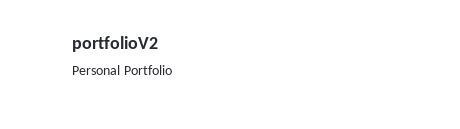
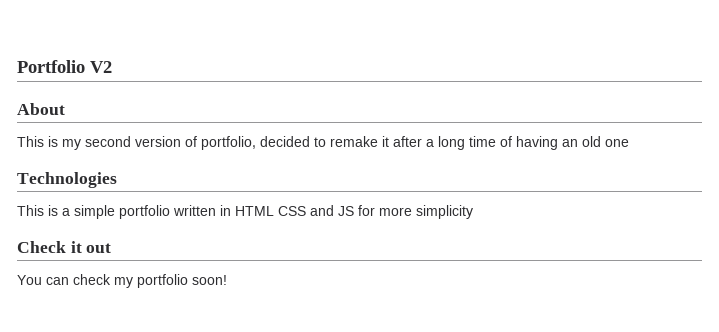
- portfolioV2
- Personal Portfolio
+ Portfolio V2
+ About
+ This is my second version of portfolio, decided to remake it after a long time of having an old one
+ Technologies
+ This is a simple portfolio written in HTML CSS and JS for more simplicity
+ Check it out
+ You can check my portfolio soon!

